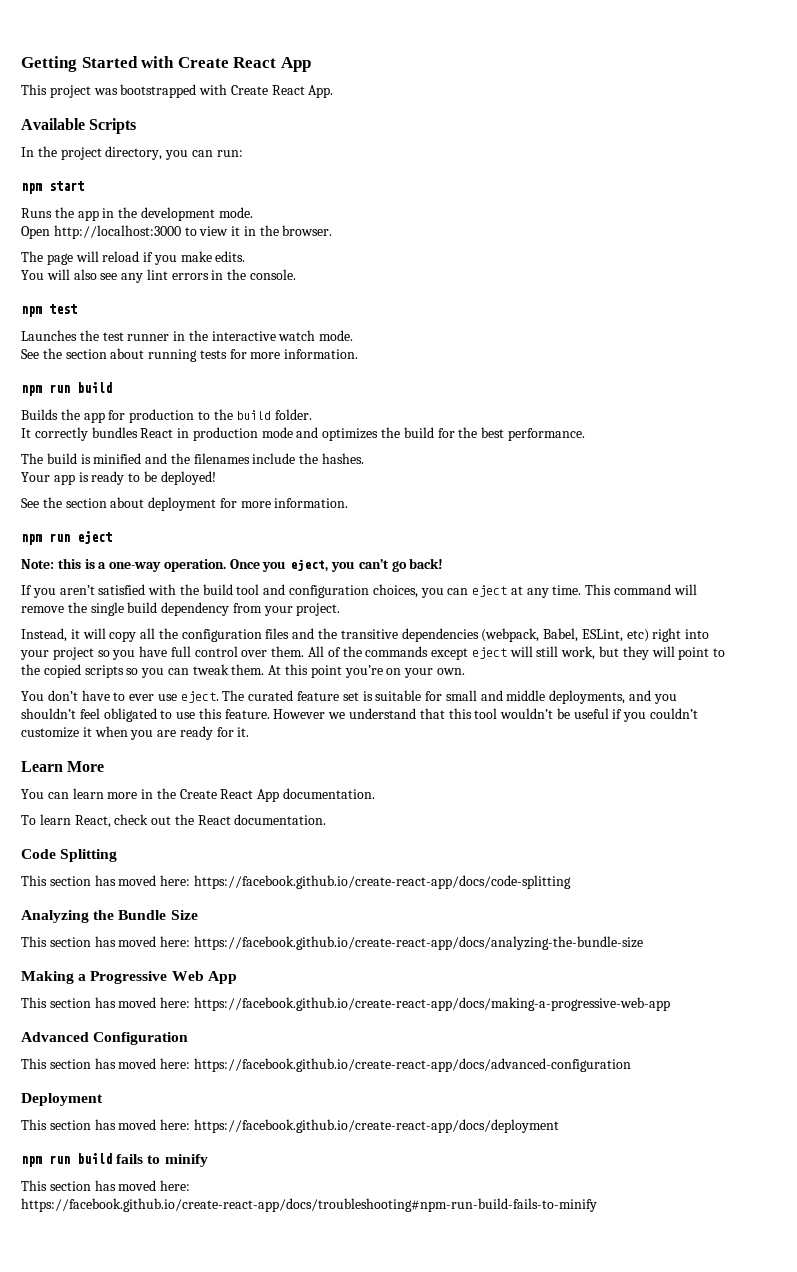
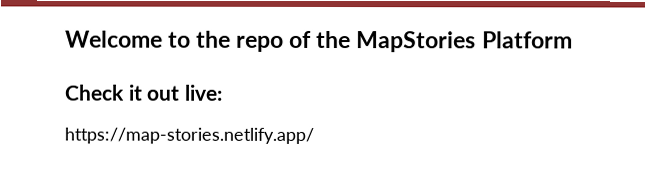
- Getting Started with Create React App
- This project was bootstrapped with Create React App.
- Available Scripts
- In the project directory, you can run:
- npm start
- Runs the app in the development mode.
- Open http://localhost:3000 to view it in the browser.
- The page will reload if you make edits.
- You will also see any lint errors in the console.
- npm test
- Launches the test runner in the interactive watch mode.
- See the section about running tests for more information.
- npm run build
- Builds the app for production to the build folder.
- It correctly bundles React in production mode and optimizes the build for the best performance.
- The build is minified and the filenames include the hashes.
- Your app is ready to be deployed!
- See the section about deployment for more information.
- npm run eject
- Note: this is a one-way operation. Once you eject, you can’t go back!
- If you aren’t satisfied with the build tool and configuration choices, you can eject at any time. This command will remove the single build dependency from your project.
- Instead, it will copy all the configuration files and the transitive dependencies (webpack, Babel, ESLint, etc) right into your project so you have full control over them. All of the commands except eject will still work, but they will point to the copied scripts so you can tweak them. At this point you’re on your own.
- You don’t have to ever use eject. The curated feature set is suitable for small and middle deployments, and you shouldn’t feel obligated to use this feature. However we understand that this tool wouldn’t be useful if you couldn’t customize it when you are ready for it.
- Learn More
- You can learn more in the Create React App documentation.
- To learn React, check out the React documentation.
- Code Splitting
- This section has moved here: https://facebook.github.io/create-react-app/docs/code-splitting
- Analyzing the Bundle Size
- This section has moved here: https://facebook.github.io/create-react-app/docs/analyzing-the-bundle-size
- Making a Progressive Web App
- This section has moved here: https://facebook.github.io/create-react-app/docs/making-a-progressive-web-app
- Advanced Configuration
- This section has moved here: https://facebook.github.io/create-react-app/docs/advanced-configuration
- Deployment
- This section has moved here: https://facebook.github.io/create-react-app/docs/deployment
- npm run build fails to minify
- This section has moved here: https://facebook.github.io/create-react-app/docs/troubleshooting#npm-run-build-fails-to-minify
+ Welcome to the repo of the MapStories Platform
+ Check it out live:
+ https://map-stories.netlify.app/

